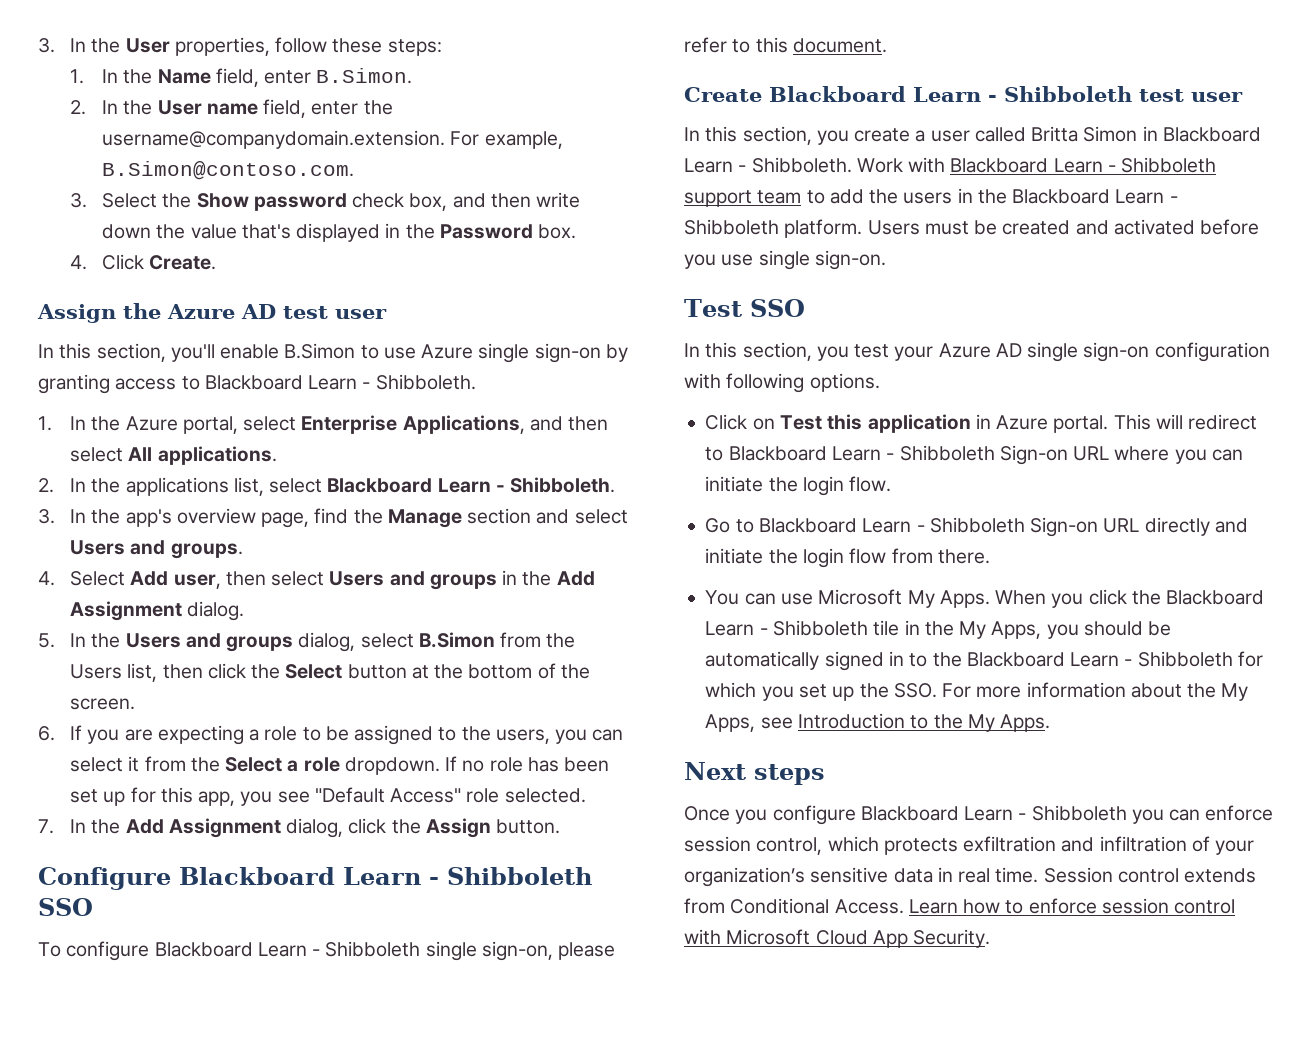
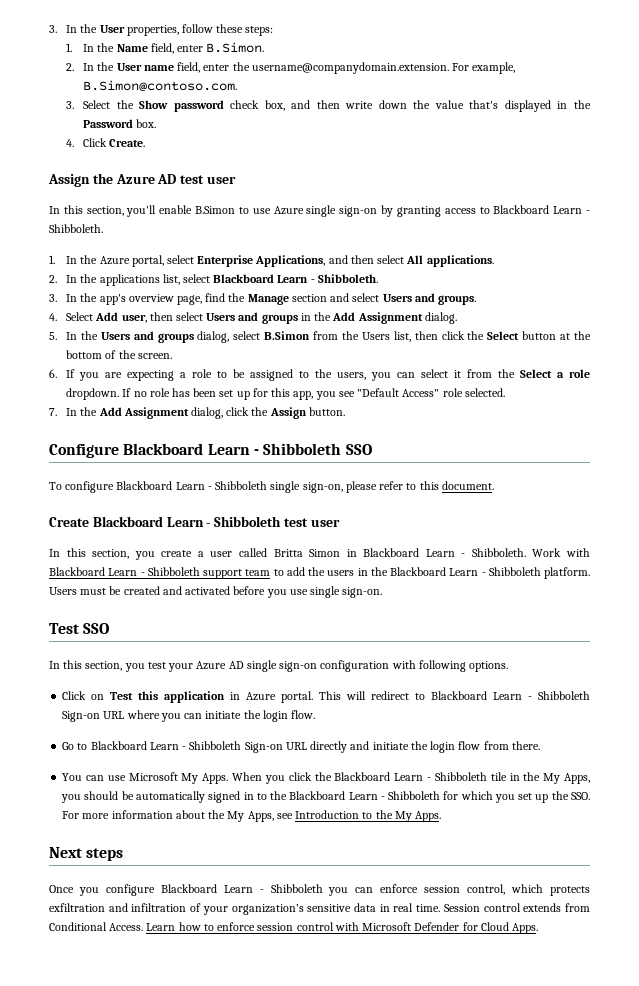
- Learn how to enforce session control with Microsoft Cloud App Security.
+ Learn how to enforce session control with Microsoft Defender for Cloud Apps.

